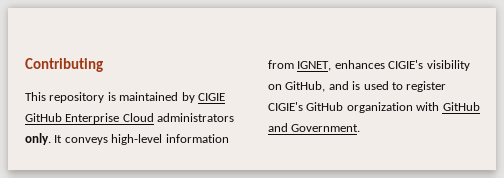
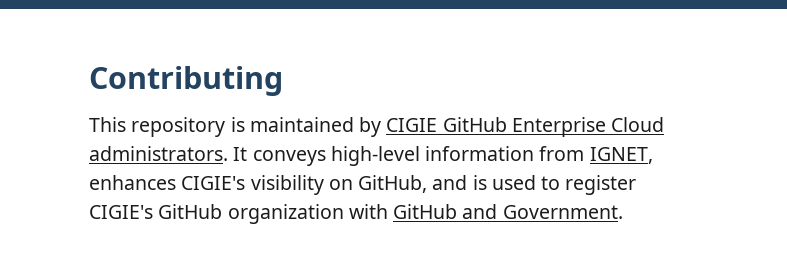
- This repository is maintained by CIGIE GitHub Enterprise Cloud administrators only.
+ This repository is maintained by CIGIE GitHub Enterprise Cloud administrators.

